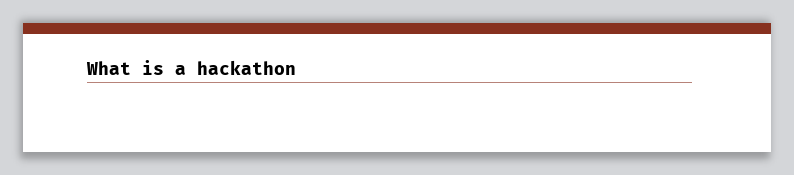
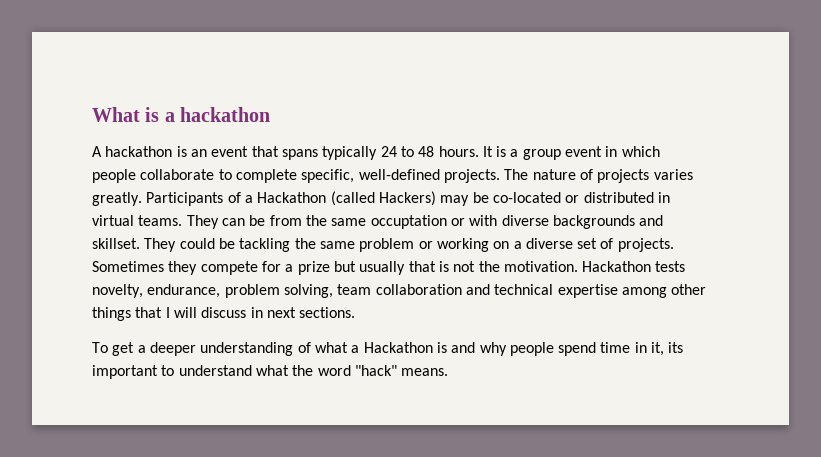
+ A hackathon is an event that spans typically 24 to 48 hours. It is a group event in which people collaborate to complete specific, well-defined projects. The nature of projects varies greatly. Participants of a Hackathon (called Hackers) may be co-located or distributed in virtual teams. They can be from the same occuptation or with diverse backgrounds and skillset. They could be tackling the same problem or working on a diverse set of projects. Sometimes they compete for a prize but usually that is not the motivation. Hackathon tests novelty, endurance, problem solving, team collaboration and technical expertise among other things that I will discuss in next sections.
+ To get a deeper understanding of what a Hackathon is and why people spend time in it, its important to understand what the word "hack" means.

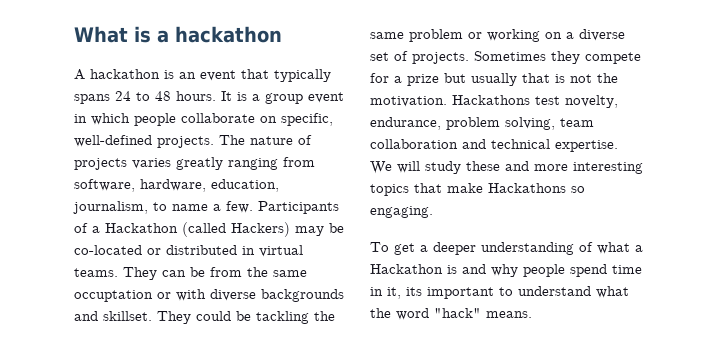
- A hackathon is an event that spans typically 24 to 48 hours.
+ A hackathon is an event that typically spans 24 to 48 hours.
- It is a group event in which people collaborate to complete specific, well-defined projects.
+ It is a group event in which people collaborate on specific, well-defined projects.
- The nature of projects varies greatly.
+ The nature of projects varies greatly ranging from software, hardware, education, journalism, to name a few.
- Hackathon tests novelty, endurance, problem solving, team collaboration and technical expertise among other things that I will discuss in next sections.
+ Hackathons test novelty, endurance, problem solving, team collaboration and technical expertise. We will study these and more interesting topics that make Hackathons so engaging.

